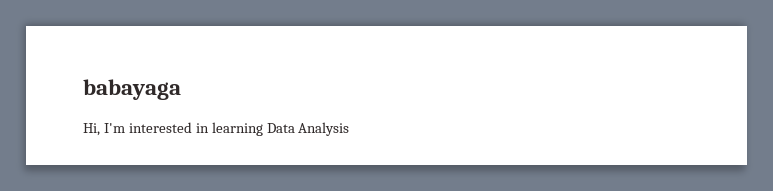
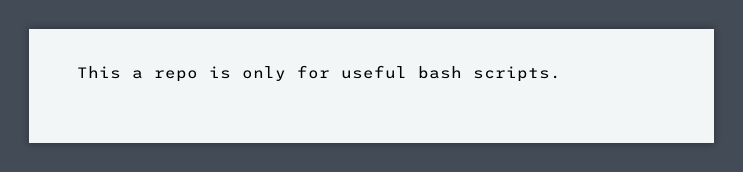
- babayaga
- Hi, I'm interested in learning Data Analysis
+ This a repo is only for useful bash scripts.

